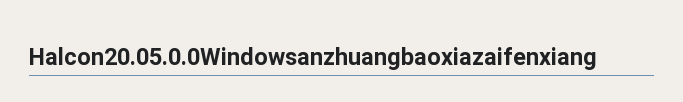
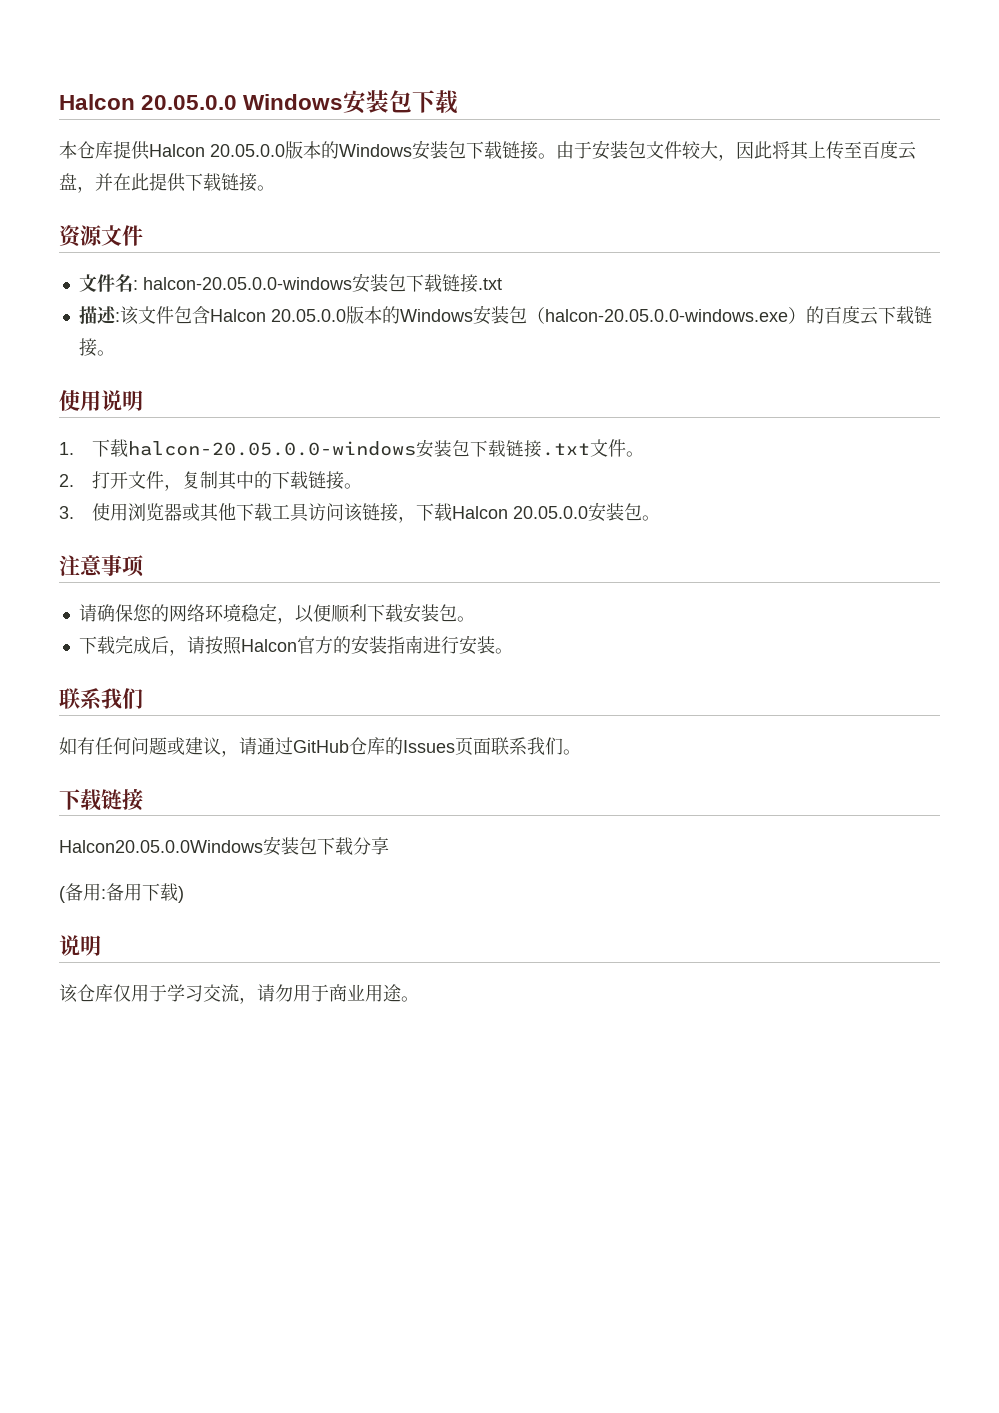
- Halcon20.05.0.0Windowsanzhuangbaoxiazaifenxiang
+ Halcon 20.05.0.0 Windows安装包下载
+ 本仓库提供Halcon 20.05.0.0版本的Windows安装包下载链接。由于安装包文件较大，因此将其上传至百度云盘，并在此提供下载链接。
+ 资源文件
+ 文件名: halcon-20.05.0.0-windows安装包下载链接.txt
+ 描述:该文件包含Halcon 20.05.0.0版本的Windows安装包（halcon-20.05.0.0-windows.exe）的百度云下载链接。
+ 使用说明
+ 1.下载halcon-20.05.0.0-windows安装包下载链接.txt文件。
+ 2.打开文件，复制其中的下载链接。
+ 3.使用浏览器或其他下载工具访问该链接，下载Halcon 20.05.0.0安装包。
+ 注意事项
+ 请确保您的网络环境稳定，以便顺利下载安装包。
+ 下载完成后，请按照Halcon官方的安装指南进行安装。
+ 联系我们
+ 如有任何问题或建议，请通过GitHub仓库的Issues页面联系我们。
+ 下载链接
+ Halcon20.05.0.0Windows安装包下载分享
+ (备用:备用下载)
+ 说明
+ 该仓库仅用于学习交流，请勿用于商业用途。

